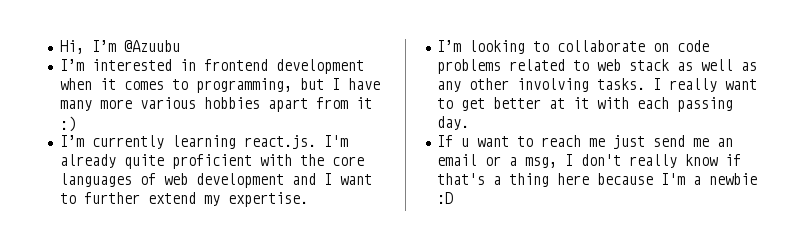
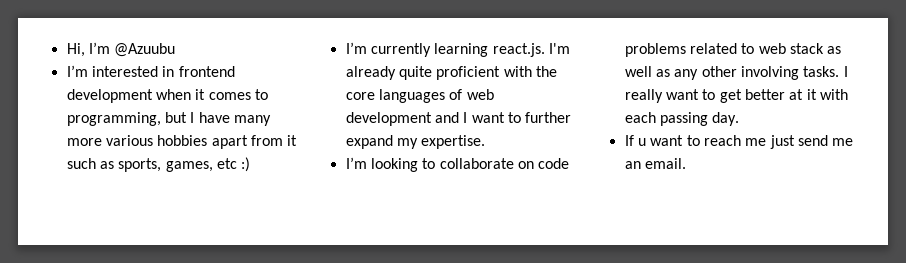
- I’m interested in frontend development when it comes to programming, but I have many more various hobbies apart from it :)
+ I’m interested in frontend development when it comes to programming, but I have many more various hobbies apart from it such as sports, games, etc :)
- I’m currently learning react.js. I'm already quite proficient with the core languages of web development and I want to further extend my expertise.
+ I’m currently learning react.js. I'm already quite proficient with the core languages of web development and I want to further expand my expertise.
- If u want to reach me just send me an email or a msg, I don't really know if that's a thing here because I'm a newbie :D
+ If u want to reach me just send me an email.

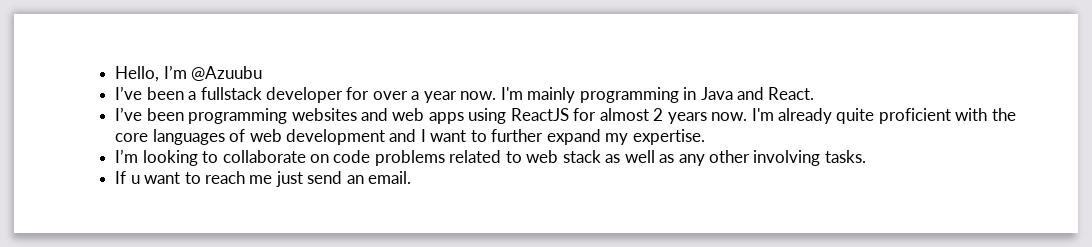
- Hi, I’m @Azuubu
+ Hello, I’m @Azuubu
- I’m interested in frontend development when it comes to programming, but I have many more various hobbies apart from it such as sports, games, etc :)
- I’m currently learning react.js. I'm already quite proficient with the core languages of web development and I want to further expand my expertise.
+ I’ve been a fullstack developer for over a year now. I'm mainly programming in Java and React.
+ I’ve been programming websites and web apps using ReactJS for almost 2 years now. I'm already quite proficient with the core languages of web development and I want to further expand my expertise.
- I really want to get better at it with each passing day.
- If u want to reach me just send me an email.
+ If u want to reach me just send an email.

